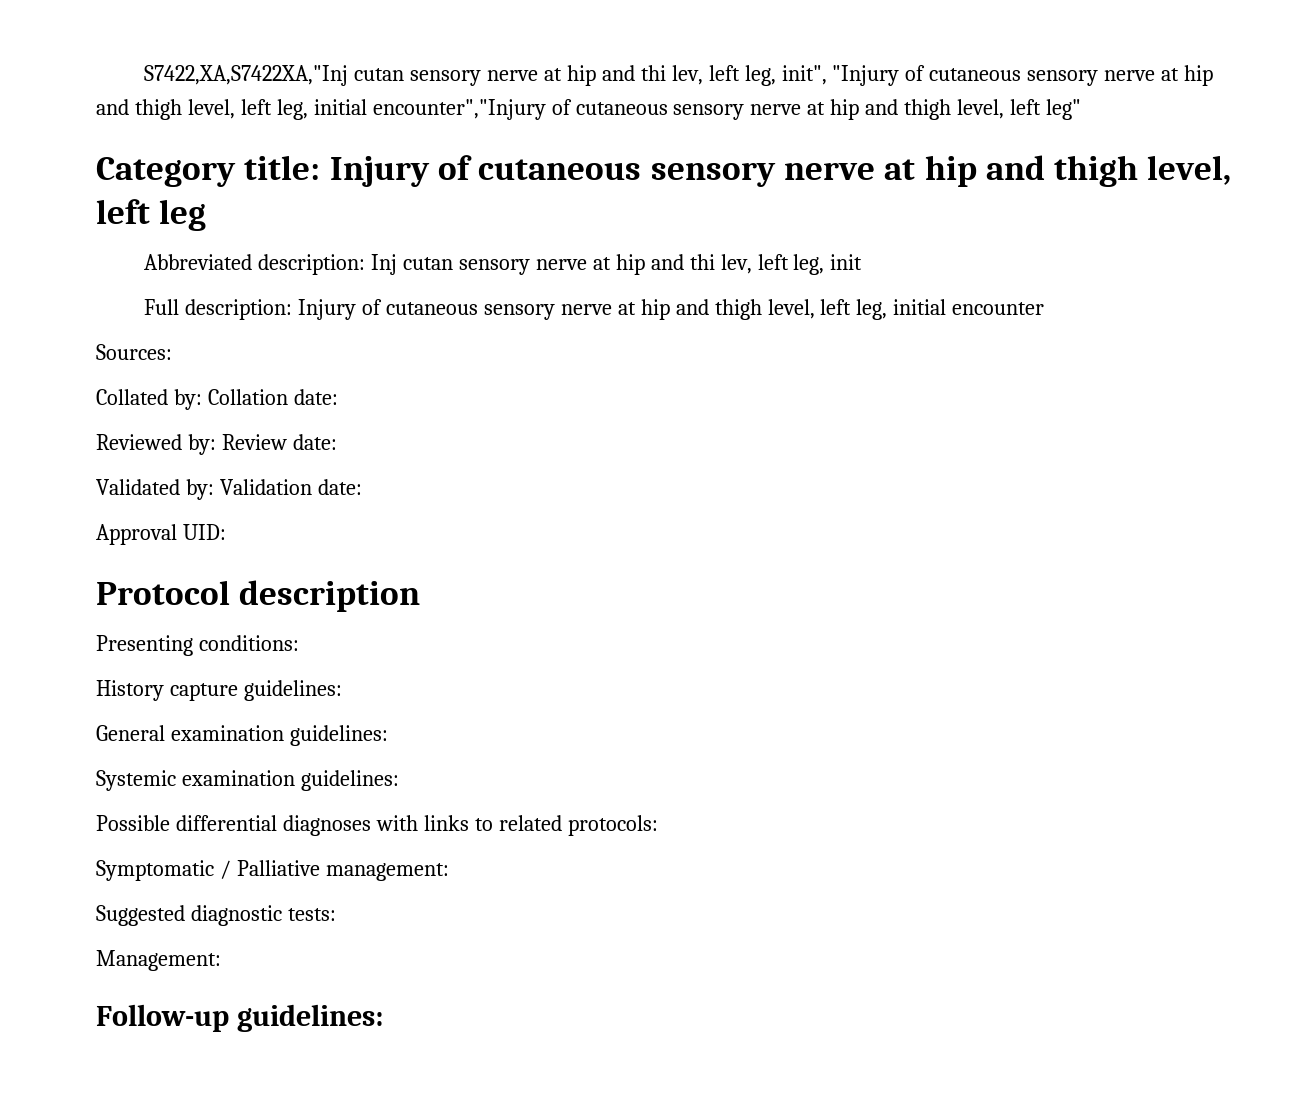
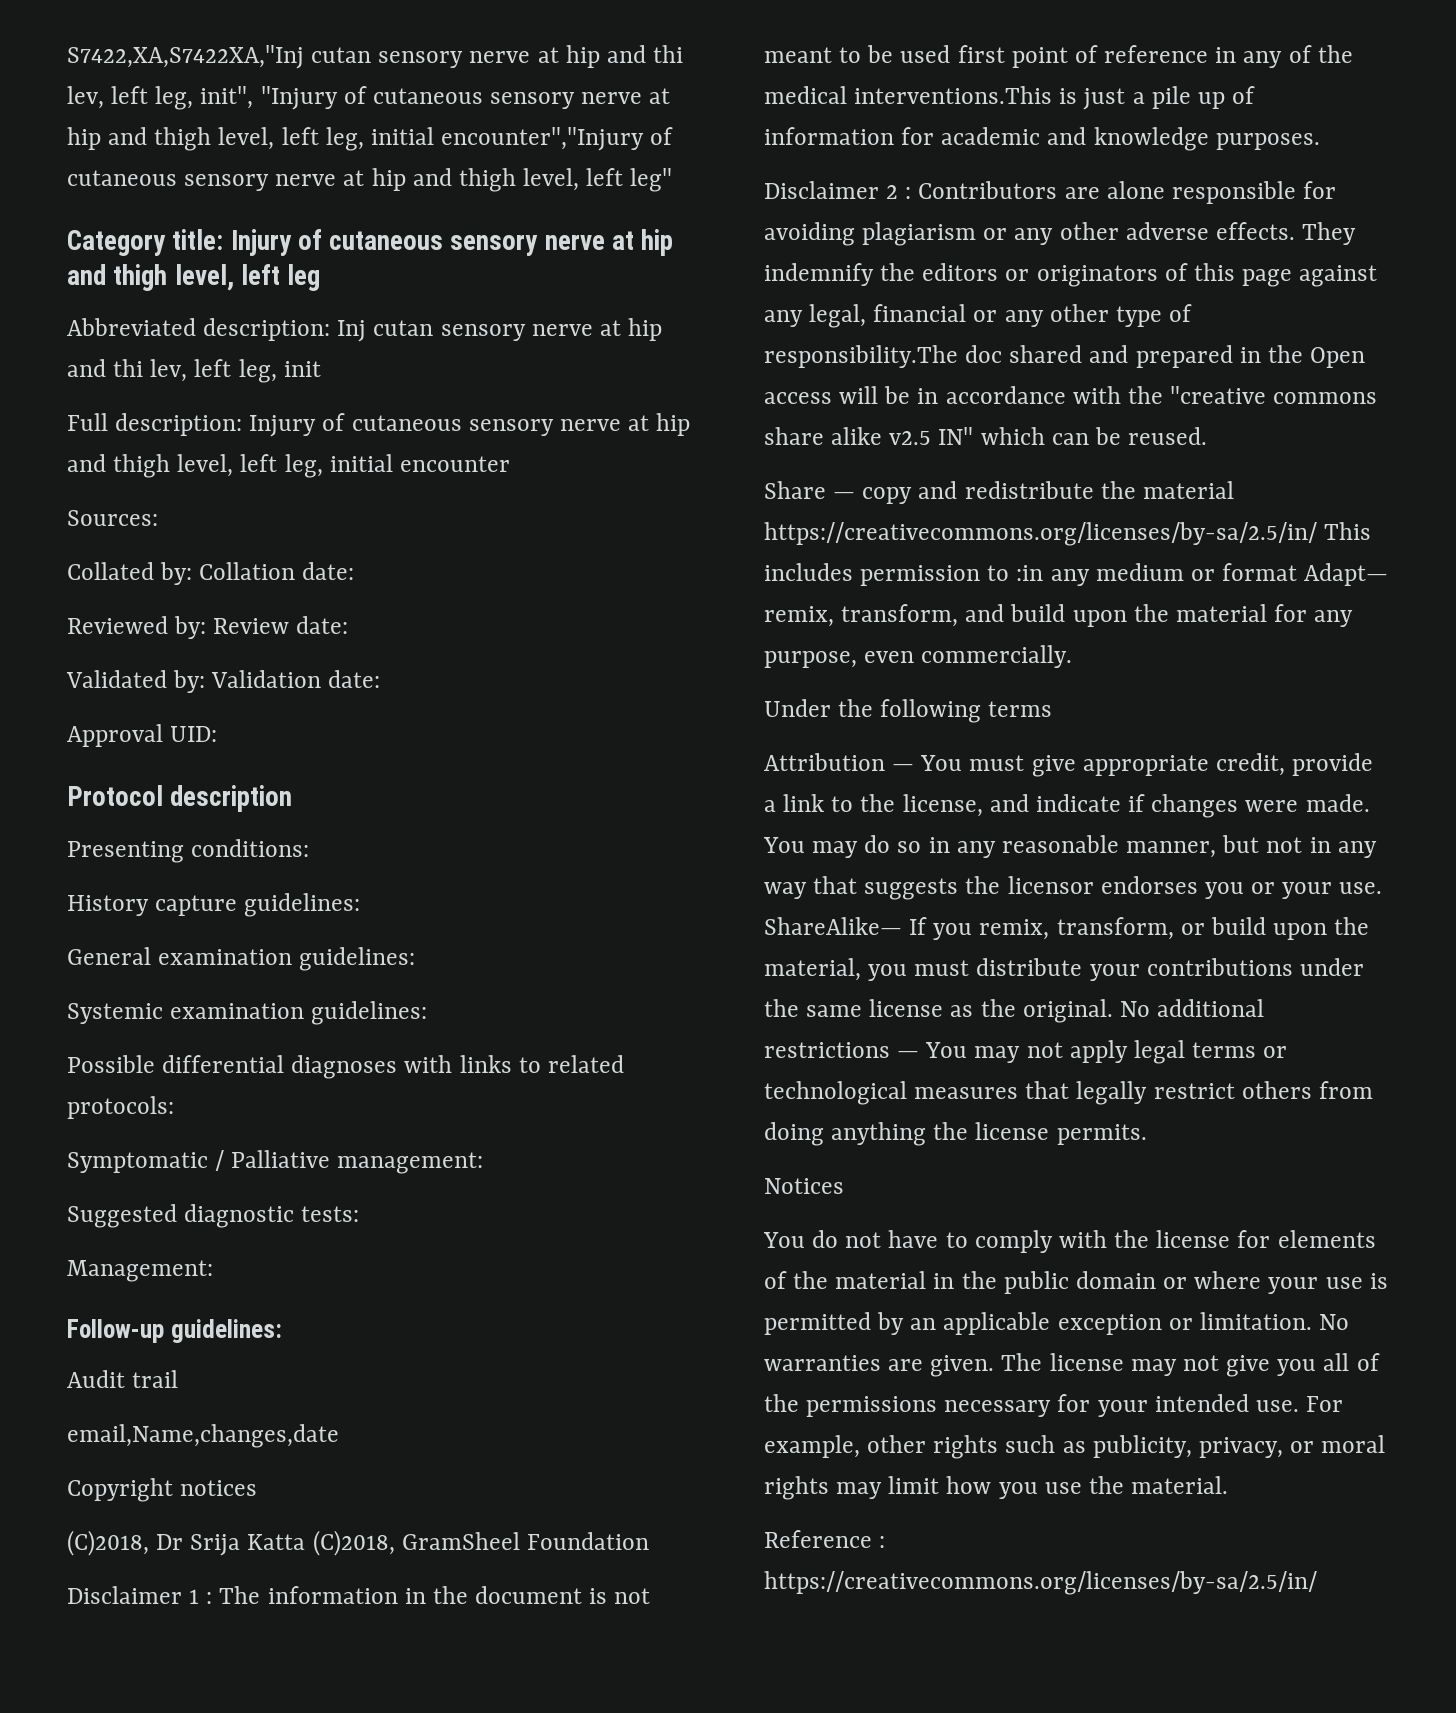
+ Audit trail
+ email,Name,changes,date
+ Copyright notices
+ (C)2018, Dr Srija Katta (C)2018, GramSheel Foundation
+ Disclaimer 1 : The information in the document is not meant to be used first point of reference in any of the medical interventions.This is just a pile up of information for academic and knowledge purposes.
+ Disclaimer 2 : Contributors are alone responsible for avoiding plagiarism or any other adverse effects. They indemnify the editors or originators of this page against any legal, financial or any other type of responsibility.The doc shared and prepared in the Open access will be in accordance with the "creative commons share alike v2.5 IN" which can be reused.
+ Share — copy and redistribute the material https://creativecommons.org/licenses/by-sa/2.5/in/ This includes permission to :in any medium or format Adapt— remix, transform, and build upon the material for any purpose, even commercially.
+ Under the following terms
+ Attribution — You must give appropriate credit, provide a link to the license, and indicate if changes were made. You may do so in any reasonable manner, but not in any way that suggests the licensor endorses you or your use. ShareAlike— If you remix, transform, or build upon the material, you must distribute your contributions under the same license as the original. No additional restrictions — You may not apply legal terms or technological measures that legally restrict others from doing anything the license permits.
+ Notices
+ You do not have to comply with the license for elements of the material in the public domain or where your use is permitted by an applicable exception or limitation. No warranties are given. The license may not give you all of the permissions necessary for your intended use. For example, other rights such as publicity, privacy, or moral rights may limit how you use the material.
+ Reference : https://creativecommons.org/licenses/by-sa/2.5/in/

